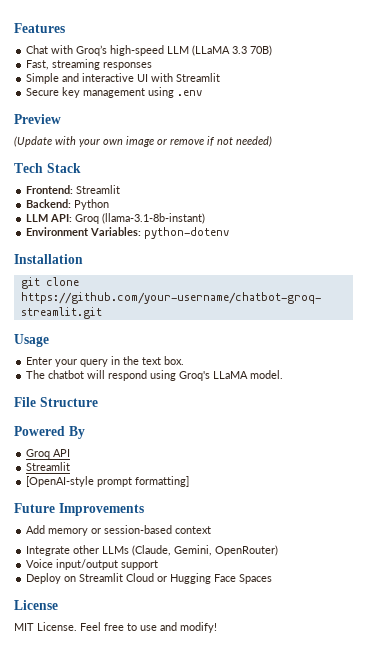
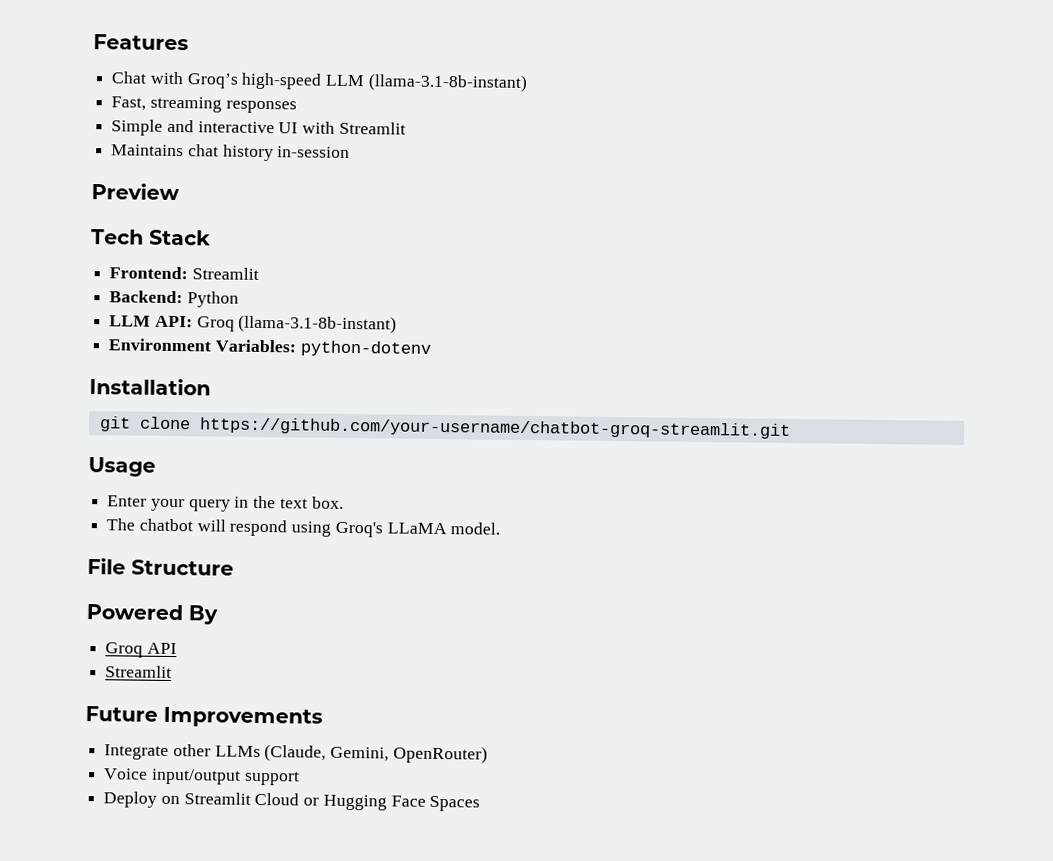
- Chat with Groq’s high-speed LLM (LLaMA 3.3 70B)
+ Chat with Groq’s high-speed LLM (llama-3.1-8b-instant)
- Secure key management using .env
+ Maintains chat history in-session
  Preview
- (Update with your own image or remove if not needed)
- [OpenAI-style prompt formatting]
- Add memory or session-based context
- License
- MIT License. Feel free to use and modify!

